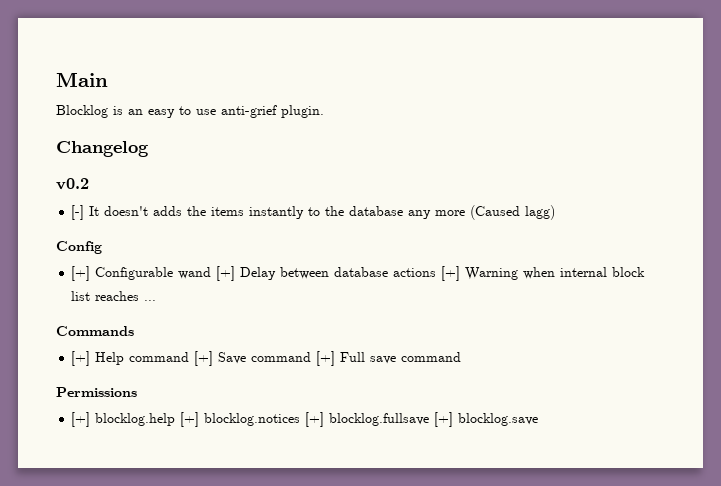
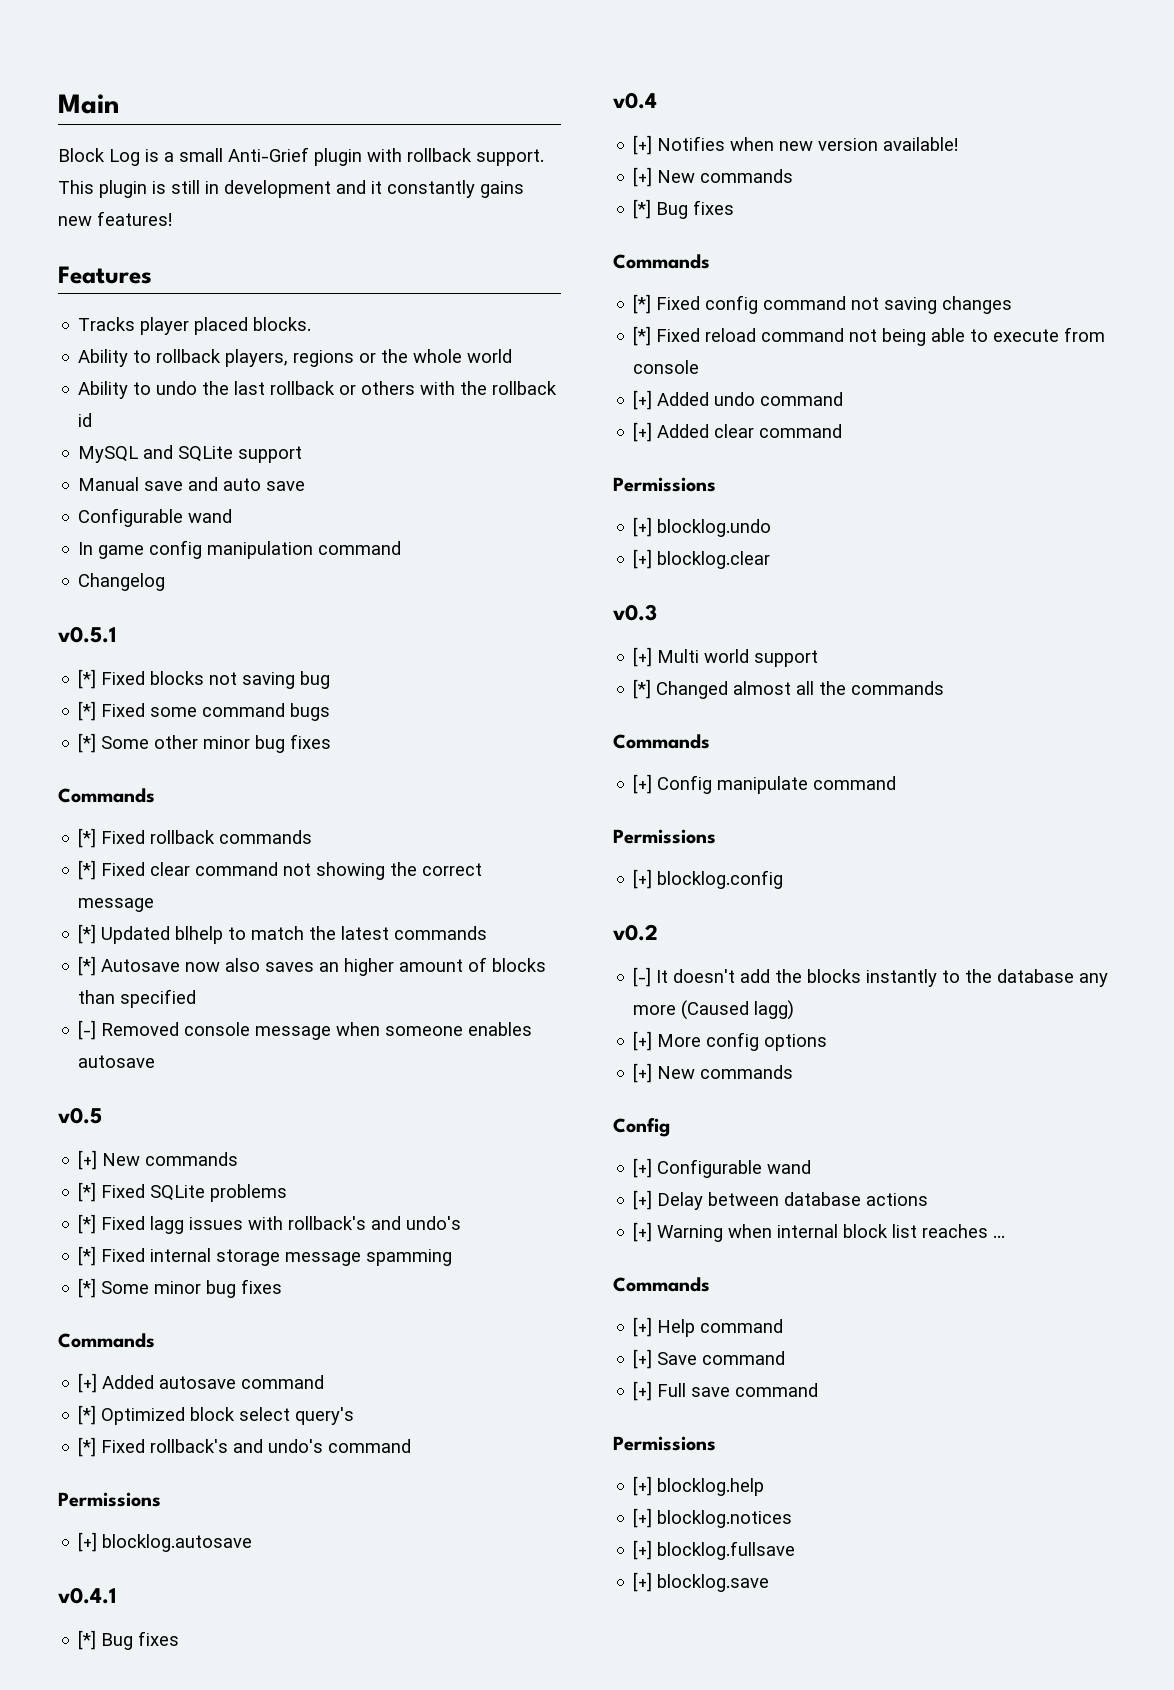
- Blocklog is an easy to use anti-grief plugin.
+ Block Log is a small Anti-Grief plugin with rollback support. This plugin is still in development and it constantly gains new features!
+ Features
+ Tracks player placed blocks.
+ Ability to rollback players, regions or the whole world
+ Ability to undo the last rollback or others with the rollback id
+ MySQL and SQLite support
+ Manual save and auto save
+ Configurable wand
+ In game config manipulation command
  Changelog
+ v0.5.1
+ [*] Fixed blocks not saving bug
+ [*] Fixed some command bugs
+ [*] Some other minor bug fixes
+ Commands
+ [*] Fixed rollback commands
+ [*] Fixed clear command not showing the correct message
+ [*] Updated blhelp to match the latest commands
+ [*] Autosave now also saves an higher amount of blocks than specified
+ [-] Removed console message when someone enables autosave
+ v0.5
+ [+] New commands
+ [*] Fixed SQLite problems
+ [*] Fixed lagg issues with rollback's and undo's
+ [*] Fixed internal storage message spamming
+ [*] Some minor bug fixes
+ Commands
+ [+] Added autosave command
+ [*] Optimized block select query's
+ [*] Fixed rollback's and undo's command
+ Permissions
+ [+] blocklog.autosave
+ v0.4.1
+ [*] Bug fixes
+ v0.4
+ [+] Notifies when new version available!
+ [+] New commands
+ [*] Bug fixes
+ Commands
+ [*] Fixed config command not saving changes
+ [*] Fixed reload command not being able to execute from console
+ [+] Added undo command
+ [+] Added clear command
+ Permissions
+ [+] blocklog.undo
+ [+] blocklog.clear
+ v0.3
+ [+] Multi world support
+ [*] Changed almost all the commands
+ Commands
+ [+] Config manipulate command
+ Permissions
+ [+] blocklog.config
- [-] It doesn't adds the items instantly to the database any more (Caused lagg)
+ [-] It doesn't add the blocks instantly to the database any more (Caused lagg)
+ [+] More config options
+ [+] New commands
- [+] Configurable wand [+] Delay between database actions [+] Warning when internal block list reaches ...
+ [+] Configurable wand
+ [+] Delay between database actions
+ [+] Warning when internal block list reaches ...
- [+] Help command [+] Save command [+] Full save command
+ [+] Help command
+ [+] Save command
+ [+] Full save command
- [+] blocklog.help [+] blocklog.notices [+] blocklog.fullsave [+] blocklog.save
+ [+] blocklog.help
+ [+] blocklog.notices
+ [+] blocklog.fullsave
+ [+] blocklog.save

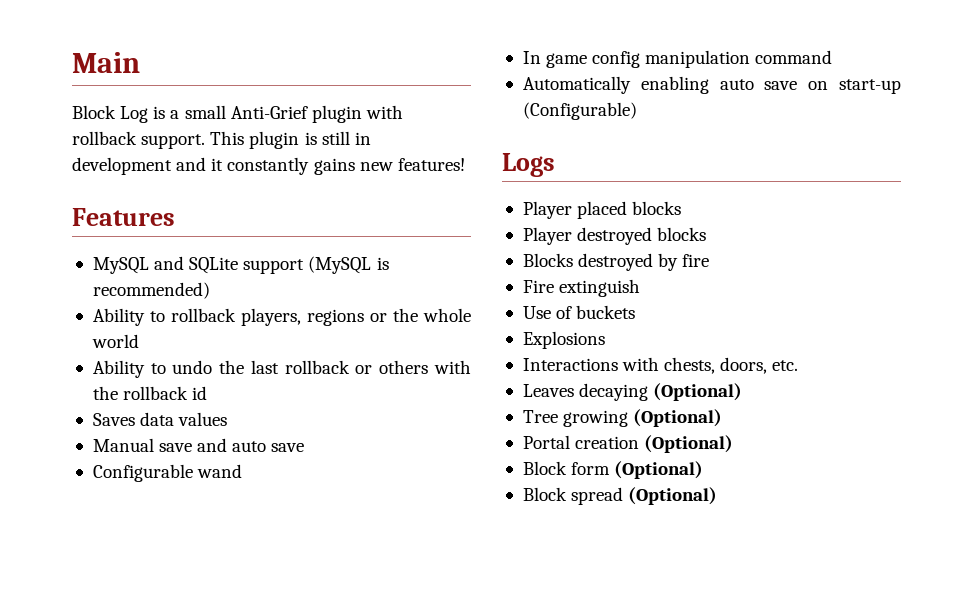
- Tracks player placed blocks.
+ MySQL and SQLite support (MySQL is recommended)
- MySQL and SQLite support
+ Saves data values
- Changelog
- v0.5.1
- [*] Fixed blocks not saving bug
- [*] Fixed some command bugs
- [*] Some other minor bug fixes
- Commands
- [*] Fixed rollback commands
- [*] Fixed clear command not showing the correct message
- [*] Updated blhelp to match the latest commands
- [*] Autosave now also saves an higher amount of blocks than specified
- [-] Removed console message when someone enables autosave
- v0.5
- [+] New commands
- [*] Fixed SQLite problems
- [*] Fixed lagg issues with rollback's and undo's
- [*] Fixed internal storage message spamming
- [*] Some minor bug fixes
- Commands
- [+] Added autosave command
- [*] Optimized block select query's
- [*] Fixed rollback's and undo's command
- Permissions
- [+] blocklog.autosave
- v0.4.1
- [*] Bug fixes
- v0.4
- [+] Notifies when new version available!
- [+] New commands
- [*] Bug fixes
- Commands
- [*] Fixed config command not saving changes
- [*] Fixed reload command not being able to execute from console
- [+] Added undo command
- [+] Added clear command
- Permissions
- [+] blocklog.undo
- [+] blocklog.clear
- v0.3
- [+] Multi world support
- [*] Changed almost all the commands
- Commands
- [+] Config manipulate command
- Permissions
- [+] blocklog.config
- v0.2
- [-] It doesn't add the blocks instantly to the database any more (Caused lagg)
- [+] More config options
- [+] New commands
- Config
- [+] Configurable wand
- [+] Delay between database actions
- [+] Warning when internal block list reaches ...
- Commands
- [+] Help command
- [+] Save command
- [+] Full save command
- Permissions
- [+] blocklog.help
- [+] blocklog.notices
- [+] blocklog.fullsave
- [+] blocklog.save
+ Automatically enabling auto save on start-up (Configurable)
+ Logs
+ Player placed blocks
+ Player destroyed blocks
+ Blocks destroyed by fire
+ Fire extinguish
+ Use of buckets
+ Explosions
+ Interactions with chests, doors, etc.
+ Leaves decaying (Optional)
+ Tree growing (Optional)
+ Portal creation (Optional)
+ Block form (Optional)
+ Block spread (Optional)

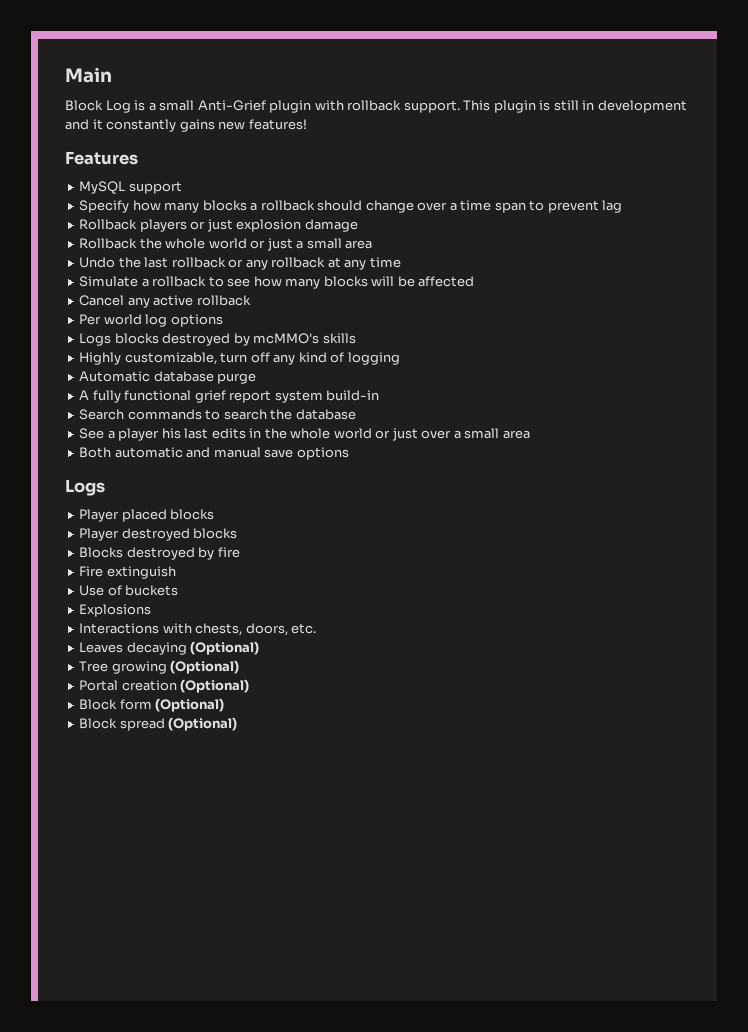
- MySQL and SQLite support (MySQL is recommended)
- Ability to rollback players, regions or the whole world
- Ability to undo the last rollback or others with the rollback id
- Saves data values
- Manual save and auto save
- Configurable wand
- In game config manipulation command
- Automatically enabling auto save on start-up (Configurable)
+ MySQL support
+ Specify how many blocks a rollback should change over a time span to prevent lag
+ Rollback players or just explosion damage
+ Rollback the whole world or just a small area
+ Undo the last rollback or any rollback at any time
+ Simulate a rollback to see how many blocks will be affected
+ Cancel any active rollback
+ Per world log options
+ Logs blocks destroyed by mcMMO's skills
+ Highly customizable, turn off any kind of logging
+ Automatic database purge
+ A fully functional grief report system build-in
+ Search commands to search the database
+ See a player his last edits in the whole world or just over a small area
+ Both automatic and manual save options

